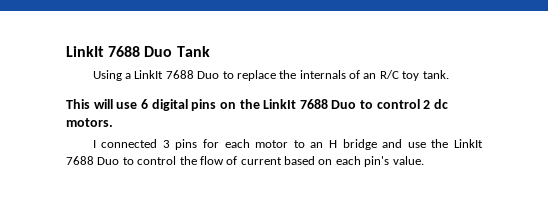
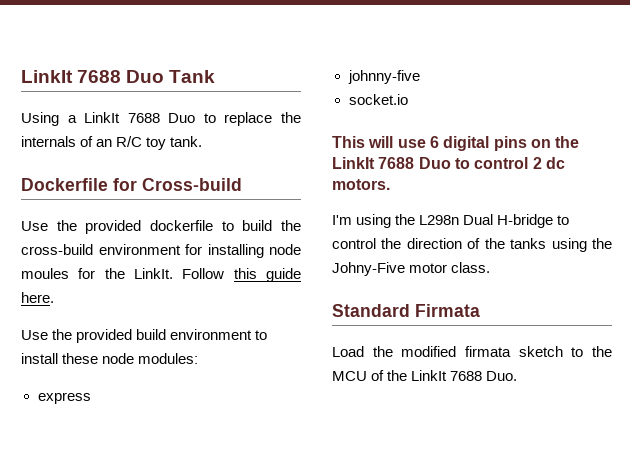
+ Dockerfile for Cross-build
+ Use the provided dockerfile to build the cross-build environment for installing node moules for the LinkIt. Follow this guide here.
+ Use the provided build environment to install these node modules:
+ express
+ johnny-five
+ socket.io
- I connected 3 pins for each motor to an H bridge and use the LinkIt 7688 Duo to control the flow of current based on each pin's value.
+ I'm using the L298n Dual H-bridge to control the direction of the tanks using the Johny-Five motor class.
+ Standard Firmata
+ Load the modified firmata sketch to the MCU of the LinkIt 7688 Duo.

